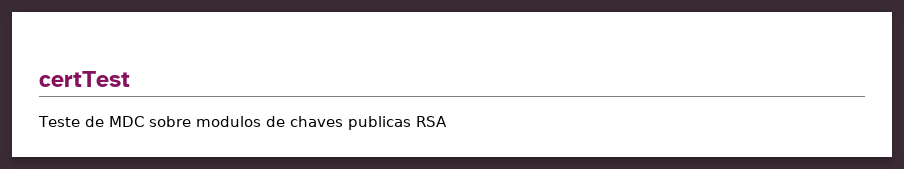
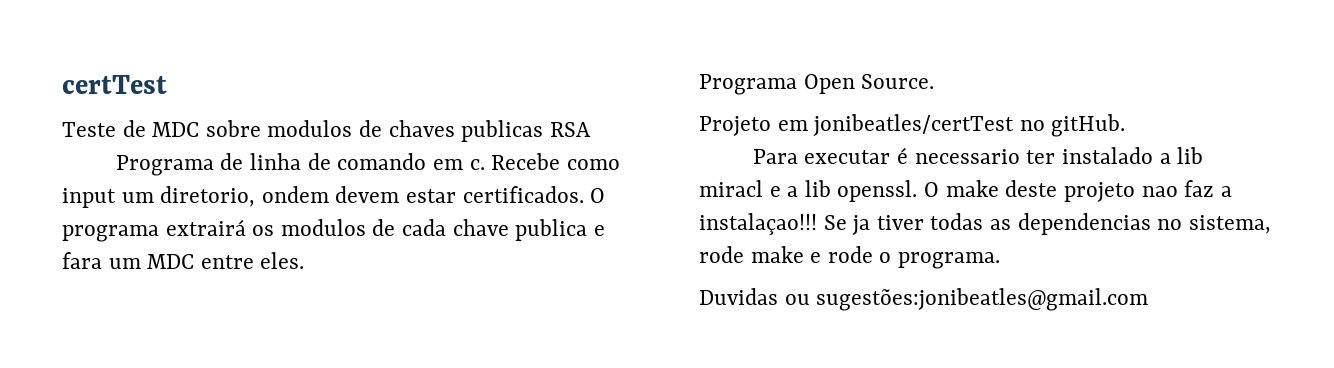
+ Programa de linha de comando em c. Recebe como input um diretorio, ondem devem estar certificados. O programa extrairá os modulos de cada chave publica e fara um MDC entre eles.
+ Programa Open Source.
+ Projeto em jonibeatles/certTest no gitHub.
+ Para executar é necessario ter instalado a lib miracl e a lib openssl. O make deste projeto nao faz a instalaçao!!! Se ja tiver todas as dependencias no sistema, rode make e rode o programa.
+ Duvidas ou sugestões:jonibeatles@gmail.com

